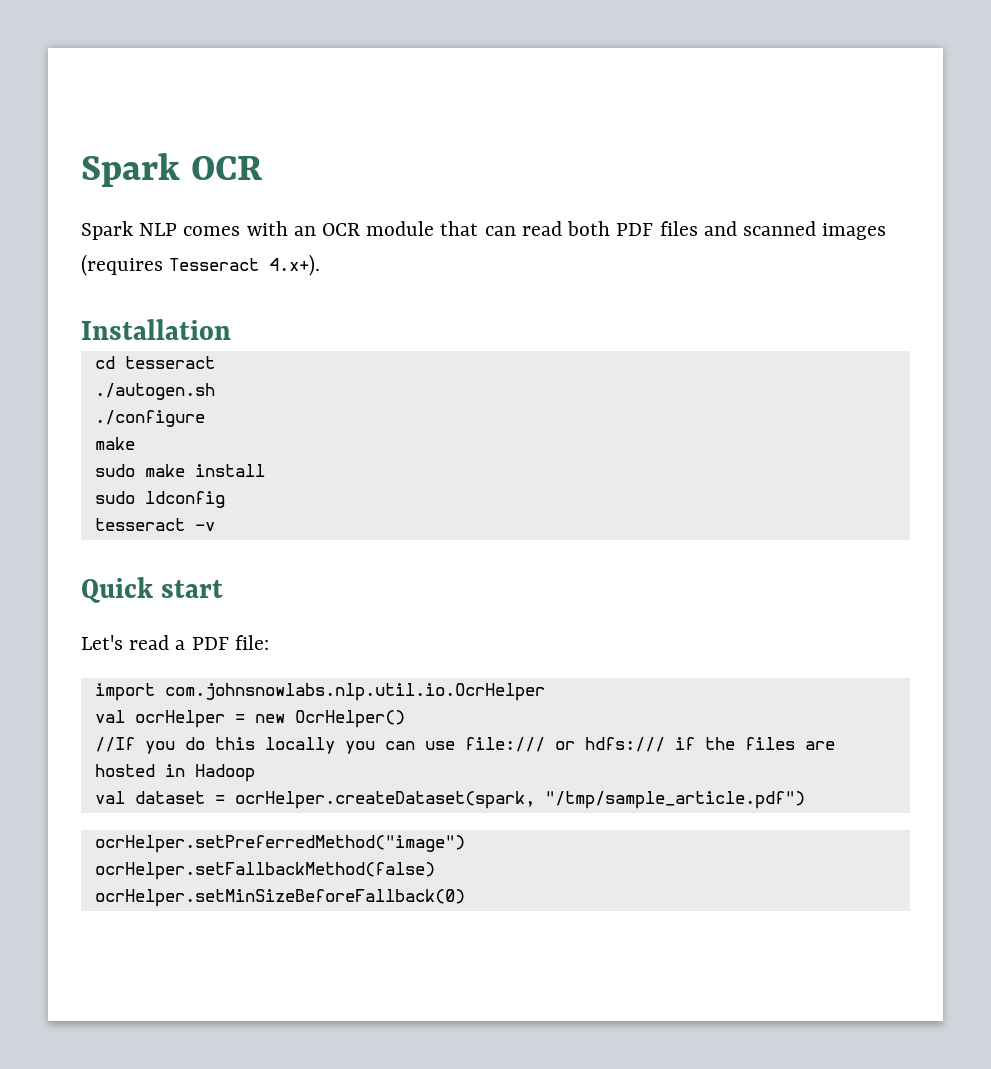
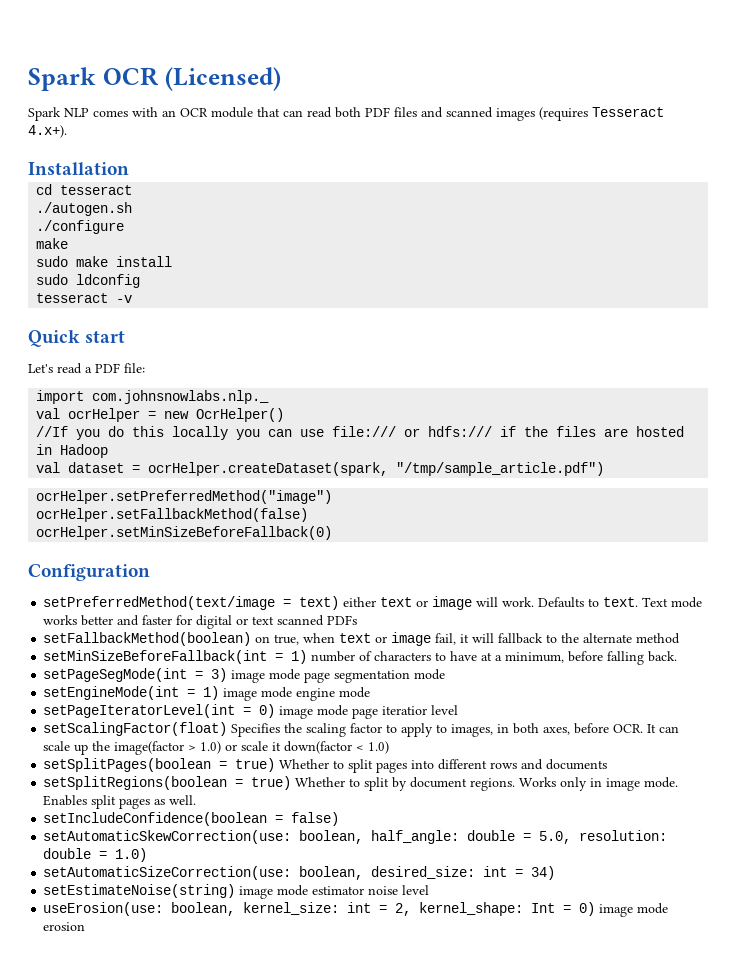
- Spark OCR
+ Spark OCR (Licensed)
- import com.johnsnowlabs.nlp.util.io.OcrHelper
+ import com.johnsnowlabs.nlp._
+ Configuration
+ setPreferredMethod(text/image = text) either text or image will work. Defaults to text. Text mode works better and faster for digital or text scanned PDFs
+ setFallbackMethod(boolean) on true, when text or image fail, it will fallback to the alternate method
+ setMinSizeBeforeFallback(int = 1) number of characters to have at a minimum, before falling back.
+ setPageSegMode(int = 3) image mode page segmentation mode
+ setEngineMode(int = 1) image mode engine mode
+ setPageIteratorLevel(int = 0) image mode page iteratior level
+ setScalingFactor(float) Specifies the scaling factor to apply to images, in both axes, before OCR. It can scale up the image(factor > 1.0) or scale it down(factor < 1.0)
+ setSplitPages(boolean = true) Whether to split pages into different rows and documents
+ setSplitRegions(boolean = true) Whether to split by document regions. Works only in image mode. Enables split pages as well.
+ setIncludeConfidence(boolean = false)
+ setAutomaticSkewCorrection(use: boolean, half_angle: double = 5.0, resolution: double = 1.0)
+ setAutomaticSizeCorrection(use: boolean, desired_size: int = 34)
+ setEstimateNoise(string) image mode estimator noise level
+ useErosion(use: boolean, kernel_size: int = 2, kernel_shape: Int = 0) image mode erosion

